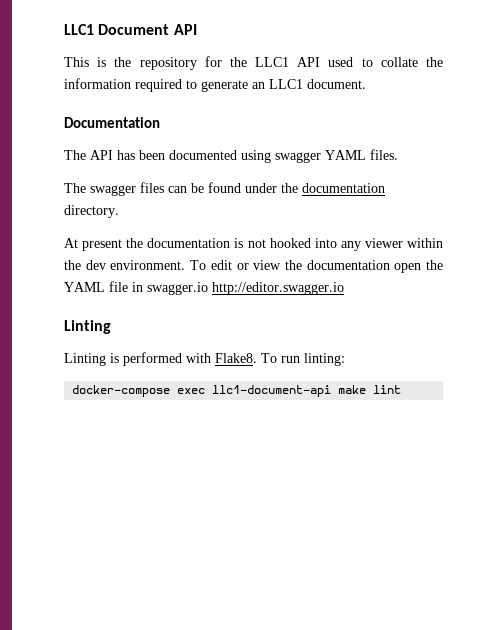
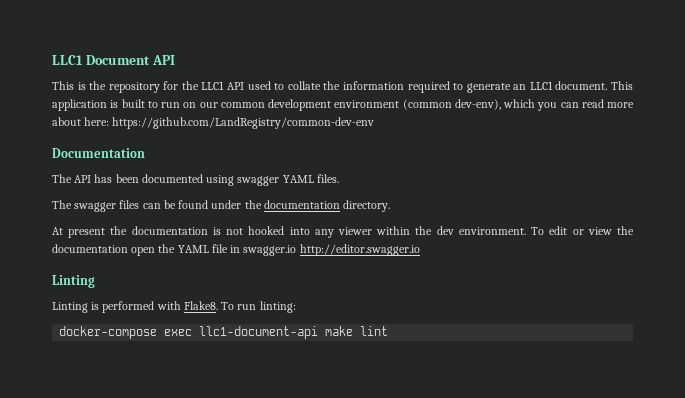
+ This application is built to run on our common development environment (common dev-env), which you can read more about here: https://github.com/LandRegistry/common-dev-env

